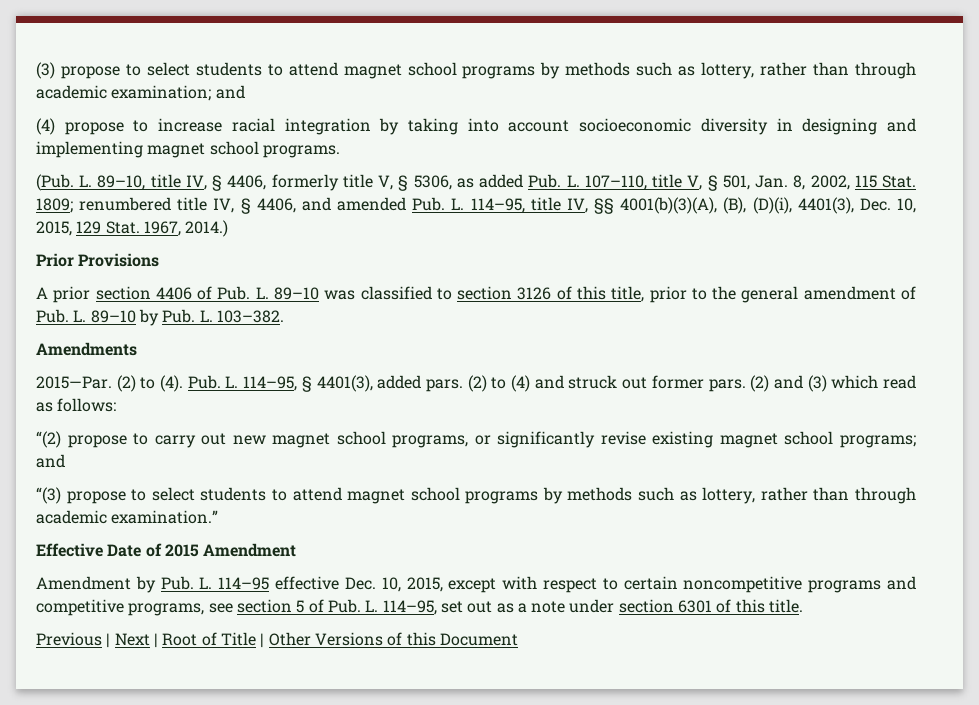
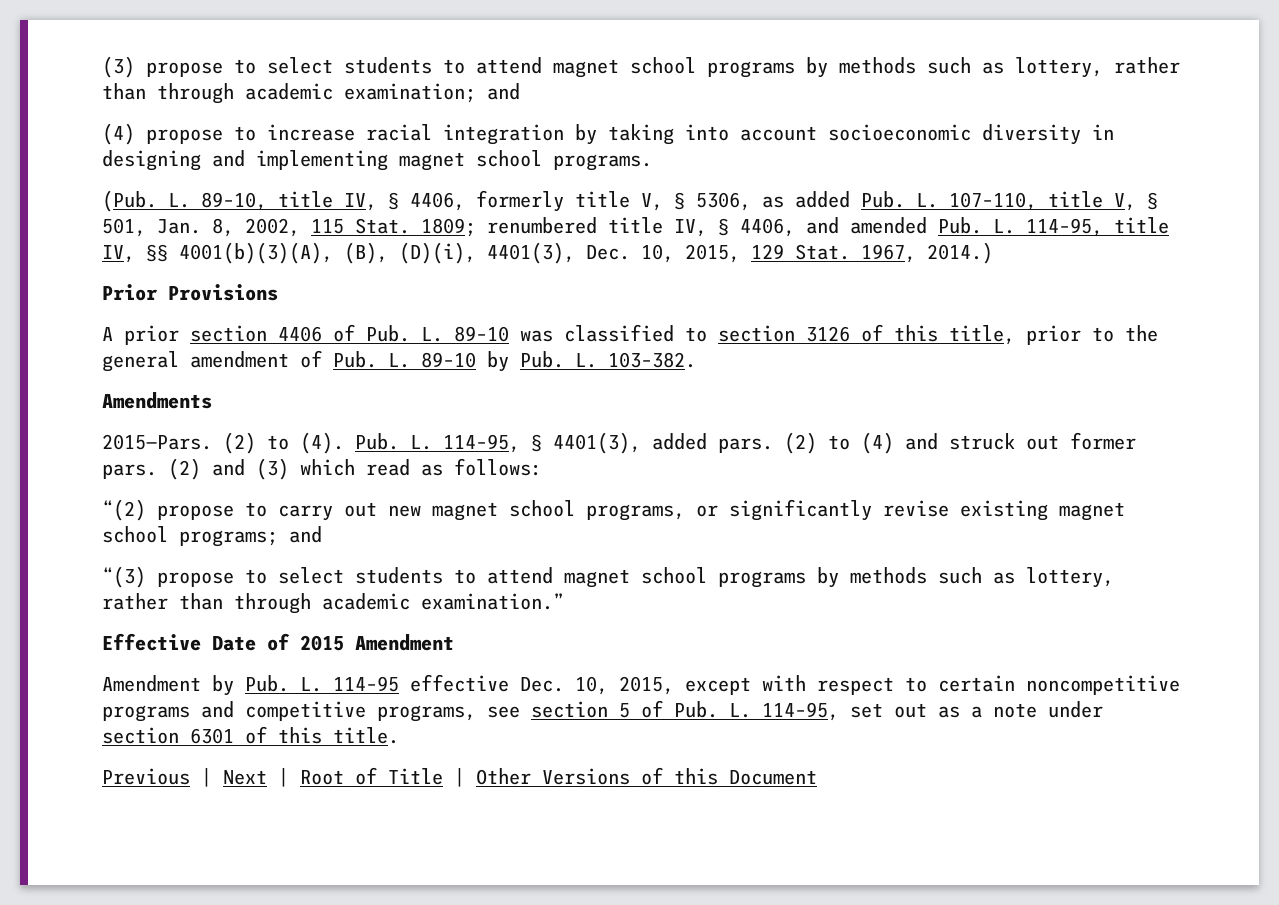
- 2015—Par.
+ 2015—Pars.

